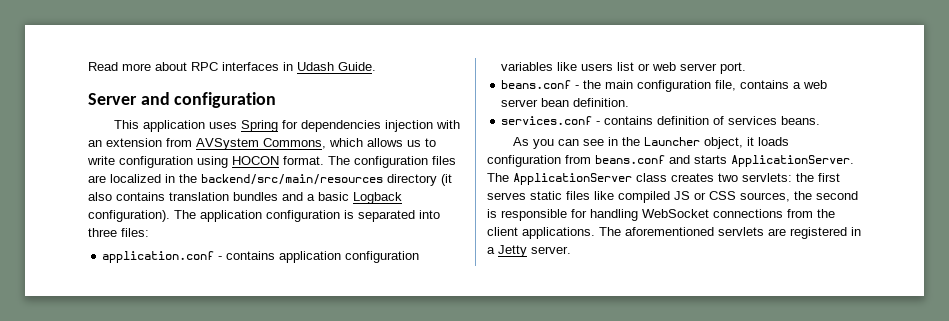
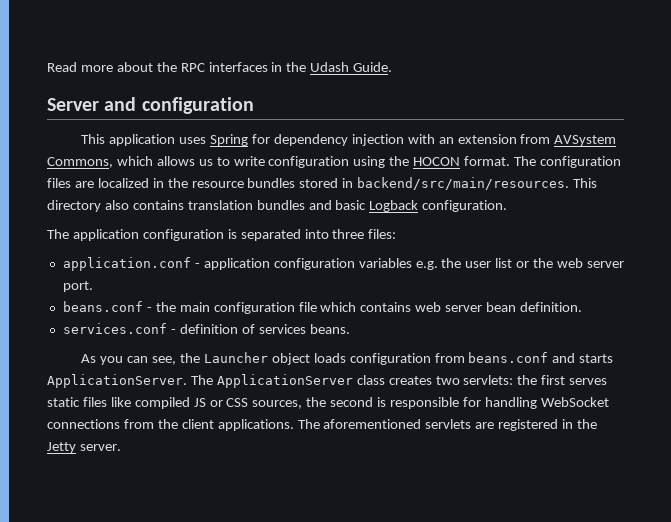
- Read more about RPC interfaces in Udash Guide.
+ Read more about the RPC interfaces in the Udash Guide.
- This application uses Spring for dependencies injection with an extension from AVSystem Commons, which allows us to write configuration using HOCON format.
+ This application uses Spring for dependency injection with an extension from AVSystem Commons, which allows us to write configuration using the HOCON format.
- The configuration files are localized in the backend/src/main/resources directory (it also contains translation bundles and a basic Logback configuration). The application configuration is separated into three files:
+ The configuration files are localized in the resource bundles stored in backend/src/main/resources. This directory also contains translation bundles and basic Logback configuration.
+ The application configuration is separated into three files:
- application.conf - contains application configuration variables like users list or web server port.
+ application.conf - application configuration variables e.g. the user list or the web server port.
- beans.conf - the main configuration file, contains a web server bean definition.
+ beans.conf - the main configuration file which contains web server bean definition.
- services.conf - contains definition of services beans.
+ services.conf - definition of services beans.
- As you can see in the Launcher object, it loads configuration from beans.conf and starts ApplicationServer.
+ As you can see, the Launcher object loads configuration from beans.conf and starts ApplicationServer.
- The aforementioned servlets are registered in a Jetty server.
+ The aforementioned servlets are registered in the Jetty server.

